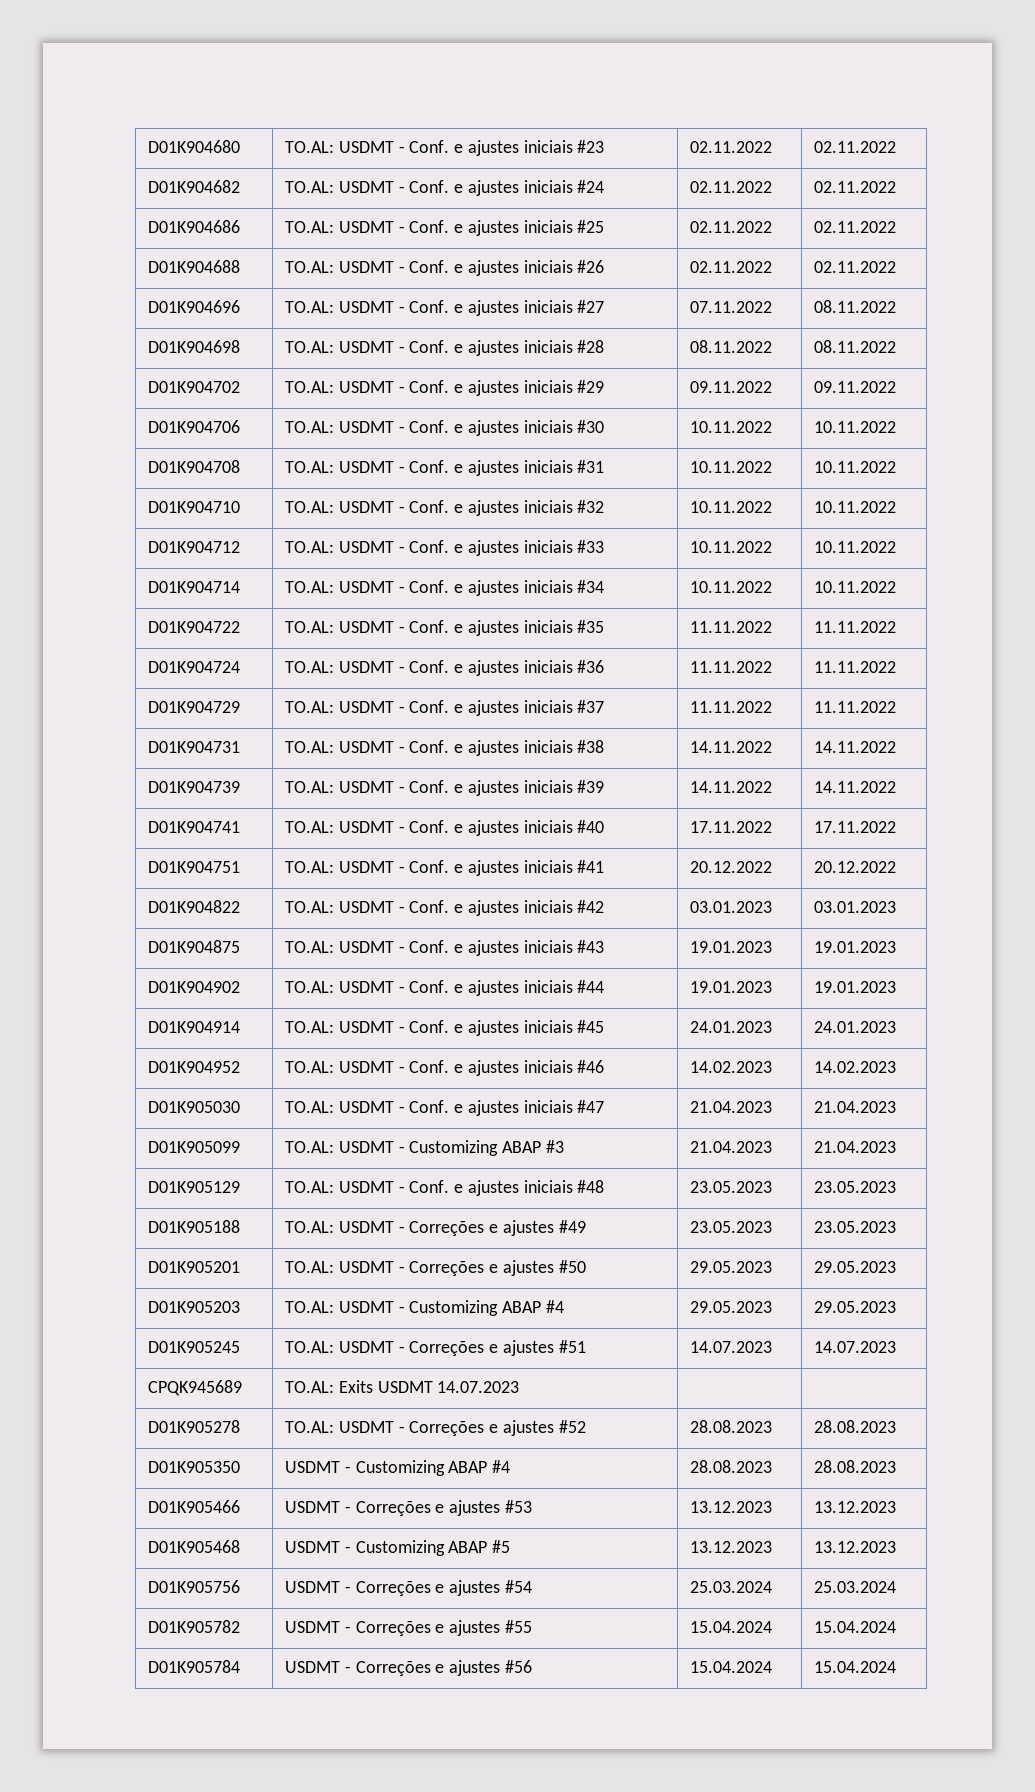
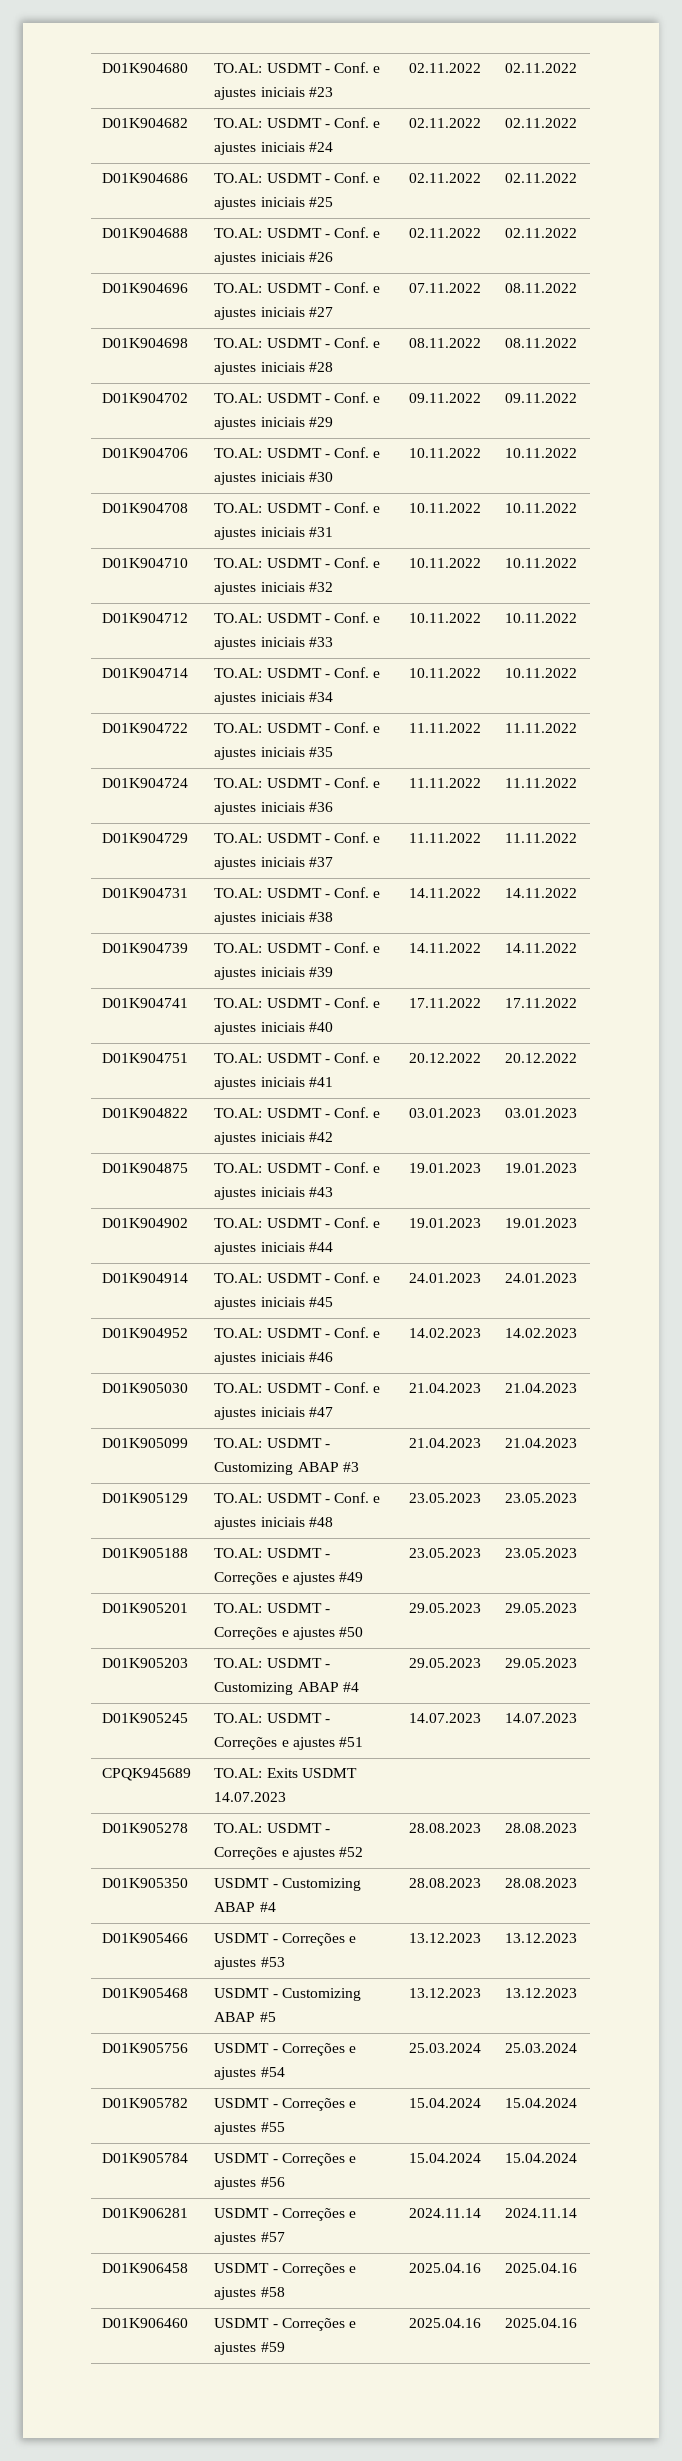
+ D01K906281 | USDMT - Correções e ajustes #57 | 2024.11.14 | 2024.11.14
+ D01K906458 | USDMT - Correções e ajustes #58 | 2025.04.16 | 2025.04.16
+ D01K906460 | USDMT - Correções e ajustes #59 | 2025.04.16 | 2025.04.16

